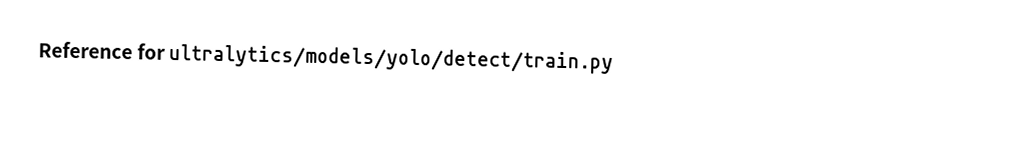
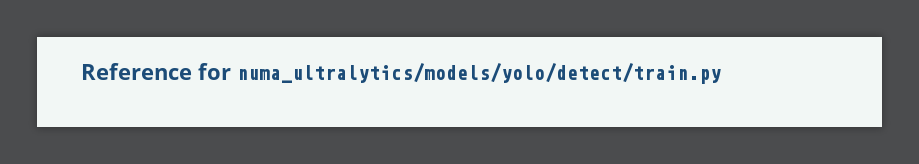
- Reference for ultralytics/models/yolo/detect/train.py
+ Reference for numa_ultralytics/models/yolo/detect/train.py

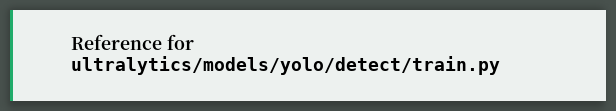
- Reference for numa_ultralytics/models/yolo/detect/train.py
+ Reference for ultralytics/models/yolo/detect/train.py

